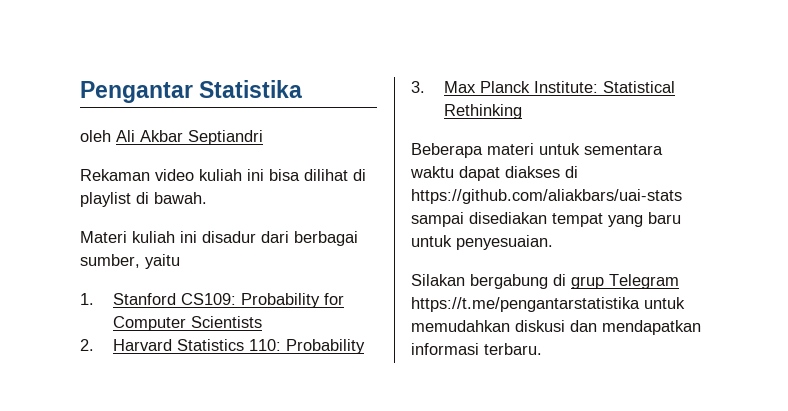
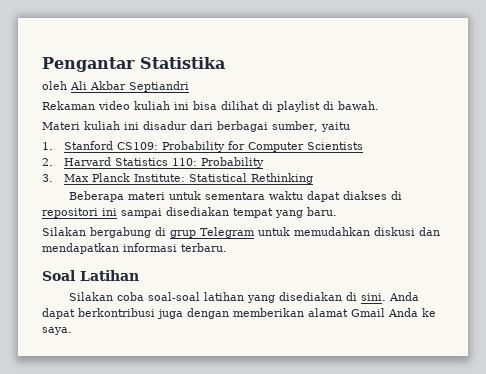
- Beberapa materi untuk sementara waktu dapat diakses di https://github.com/aliakbars/uai-stats sampai disediakan tempat yang baru untuk penyesuaian.
+ Beberapa materi untuk sementara waktu dapat diakses di repositori ini sampai disediakan tempat yang baru.
- Silakan bergabung di grup Telegram https://t.me/pengantarstatistika untuk memudahkan diskusi dan mendapatkan informasi terbaru.
+ Silakan bergabung di grup Telegram untuk memudahkan diskusi dan mendapatkan informasi terbaru.
+ Soal Latihan
+ Silakan coba soal-soal latihan yang disediakan di sini. Anda dapat berkontribusi juga dengan memberikan alamat Gmail Anda ke saya.

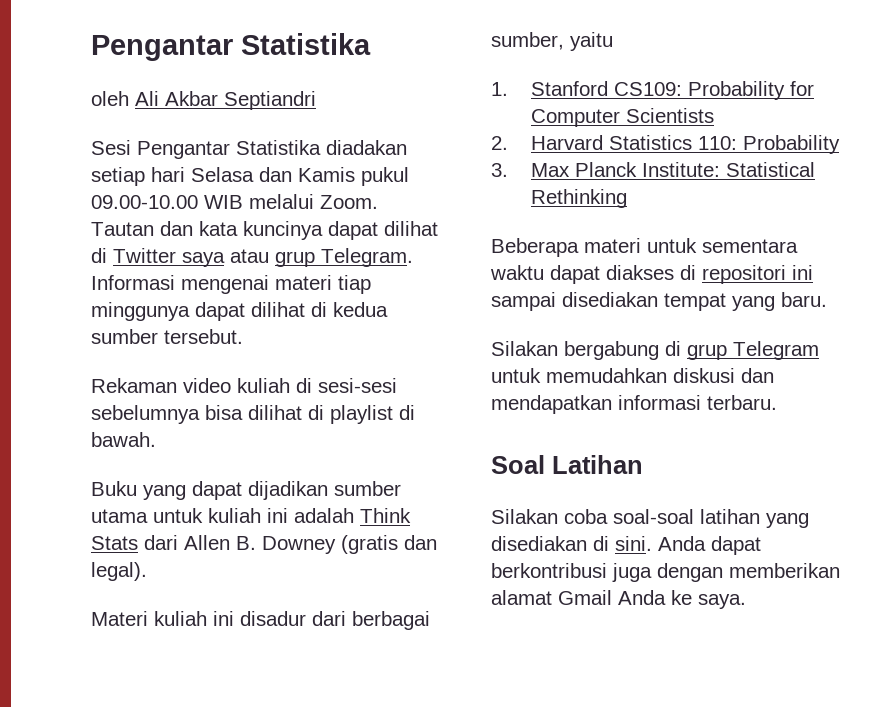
+ Sesi Pengantar Statistika diadakan setiap hari Selasa dan Kamis pukul 09.00-10.00 WIB melalui Zoom. Tautan dan kata kuncinya dapat dilihat di Twitter saya atau grup Telegram. Informasi mengenai materi tiap minggunya dapat dilihat di kedua sumber tersebut.
- Rekaman video kuliah ini bisa dilihat di playlist di bawah.
+ Rekaman video kuliah di sesi-sesi sebelumnya bisa dilihat di playlist di bawah.
+ Buku yang dapat dijadikan sumber utama untuk kuliah ini adalah Think Stats dari Allen B. Downey (gratis dan legal).

